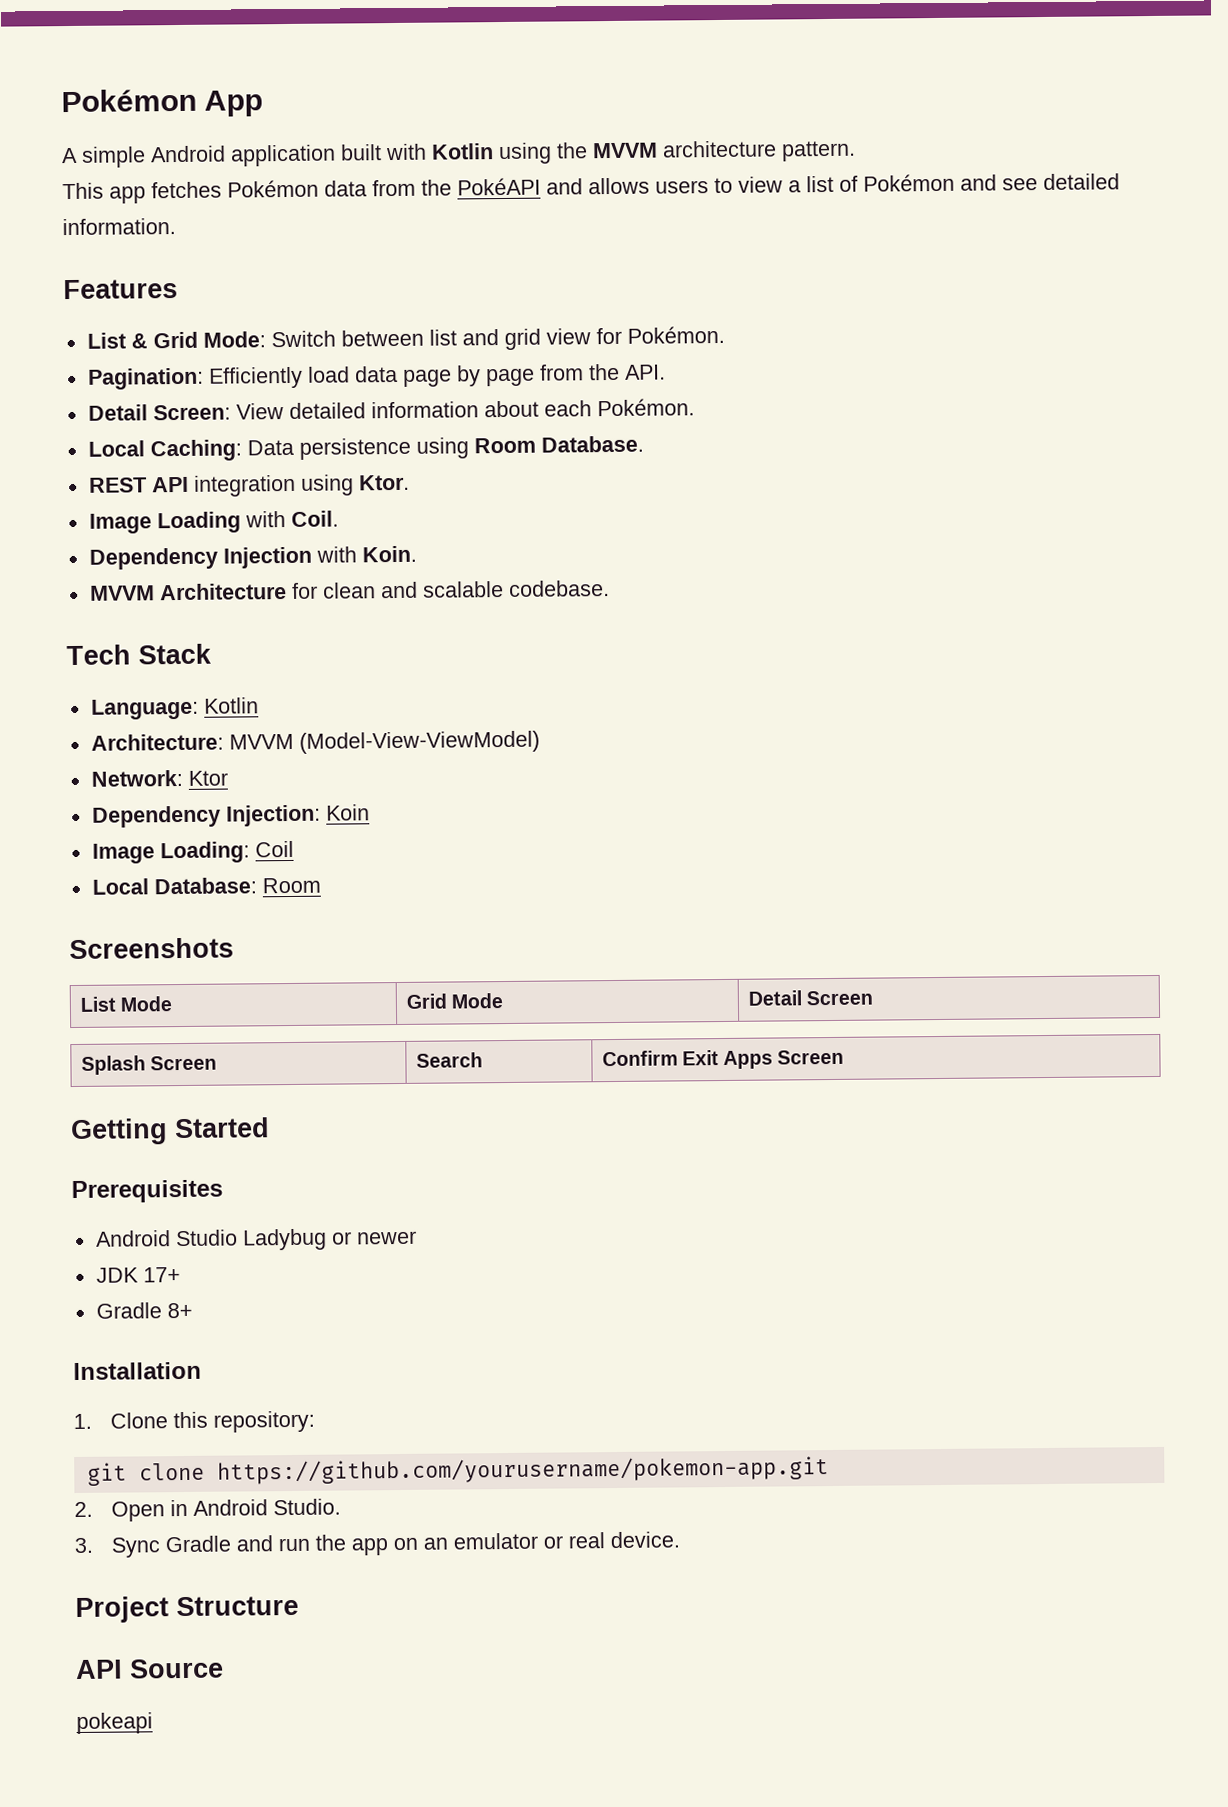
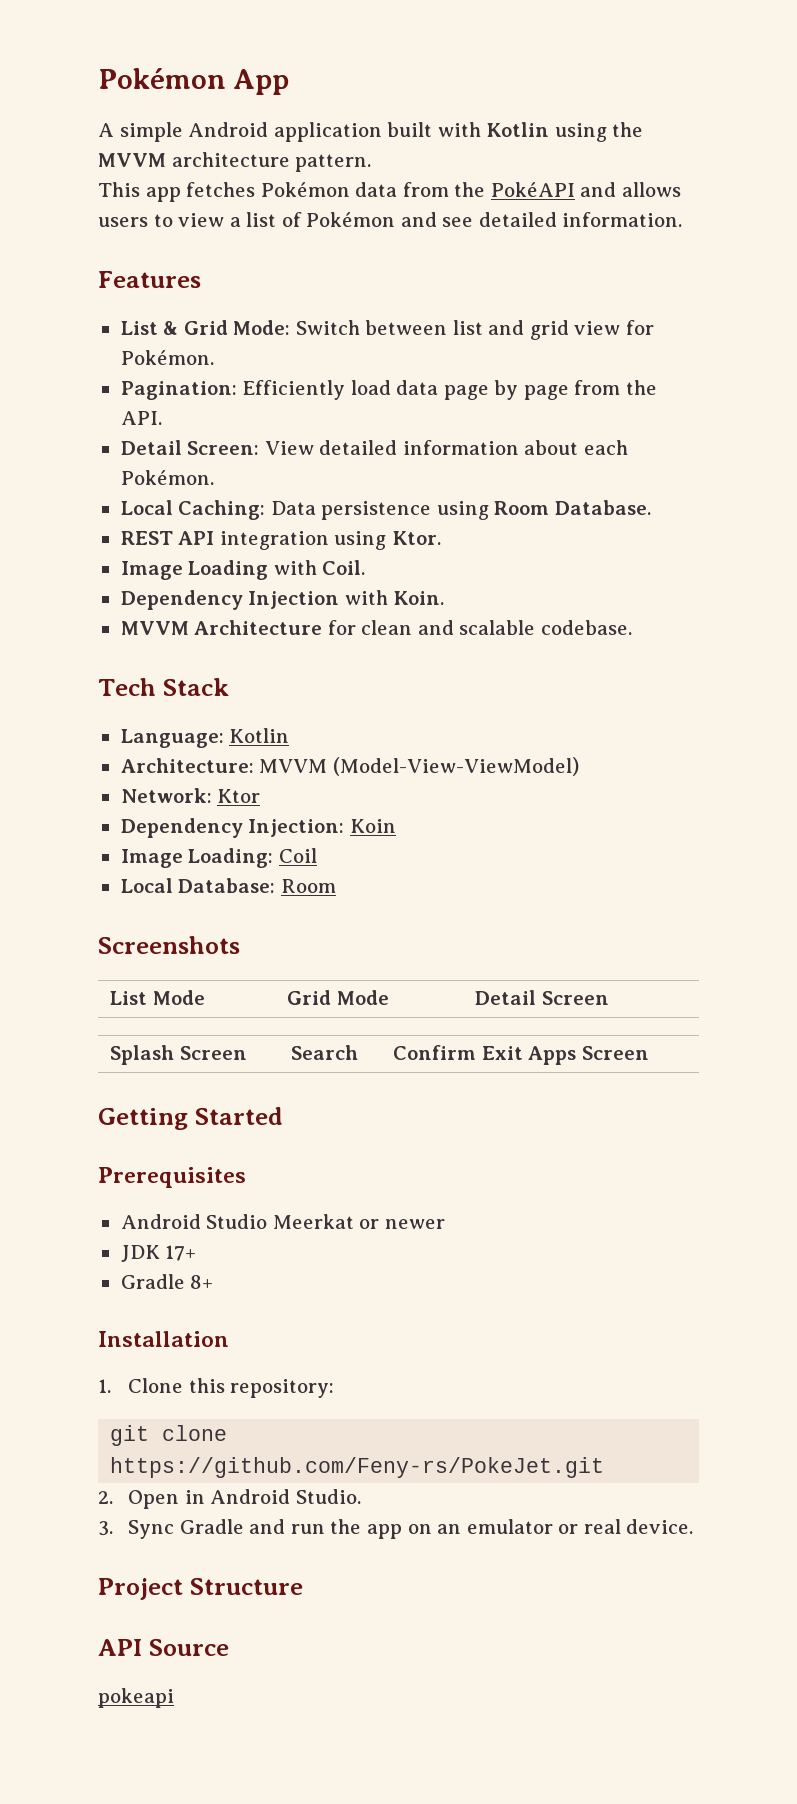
- Android Studio Ladybug or newer
+ Android Studio Meerkat or newer
- git clone https://github.com/yourusername/pokemon-app.git
+ git clone https://github.com/Feny-rs/PokeJet.git

